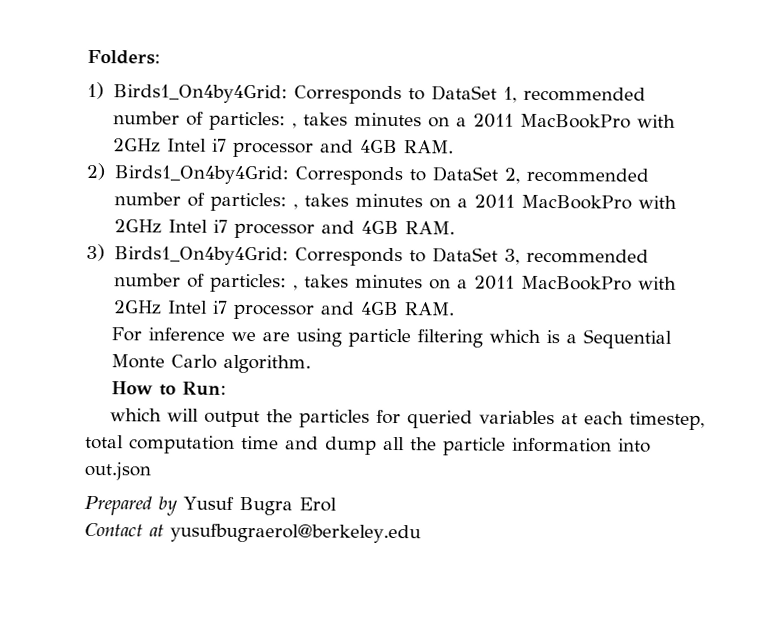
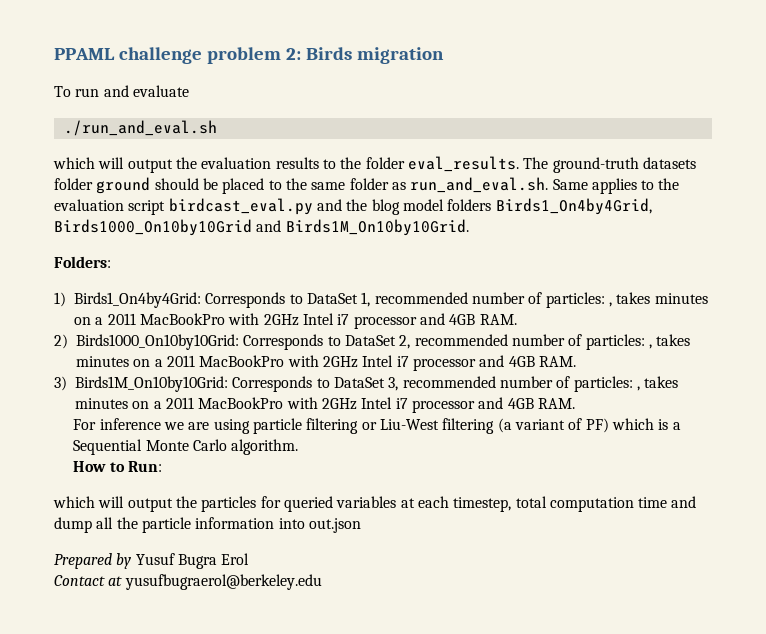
+ PPAML challenge problem 2: Birds migration
+ To run and evaluate
+ ./run_and_eval.sh
+ which will output the evaluation results to the folder eval_results. The ground-truth datasets folder ground should be placed to the same folder as run_and_eval.sh. Same applies to the evaluation script birdcast_eval.py and the blog model folders Birds1_On4by4Grid, Birds1000_On10by10Grid and Birds1M_On10by10Grid.
- 2) Birds1_On4by4Grid: Corresponds to DataSet 2, recommended number of particles: , takes minutes on a 2011 MacBookPro with 2GHz Intel i7 processor and 4GB RAM.
+ 2) Birds1000_On10by10Grid: Corresponds to DataSet 2, recommended number of particles: , takes minutes on a 2011 MacBookPro with 2GHz Intel i7 processor and 4GB RAM.
- 3) Birds1_On4by4Grid: Corresponds to DataSet 3, recommended number of particles: , takes minutes on a 2011 MacBookPro with 2GHz Intel i7 processor and 4GB RAM.
+ 3) Birds1M_On10by10Grid: Corresponds to DataSet 3, recommended number of particles: , takes minutes on a 2011 MacBookPro with 2GHz Intel i7 processor and 4GB RAM.
- For inference we are using particle filtering which is a Sequential Monte Carlo algorithm.
+ For inference we are using particle filtering or Liu-West filtering (a variant of PF) which is a Sequential Monte Carlo algorithm.

